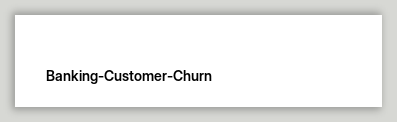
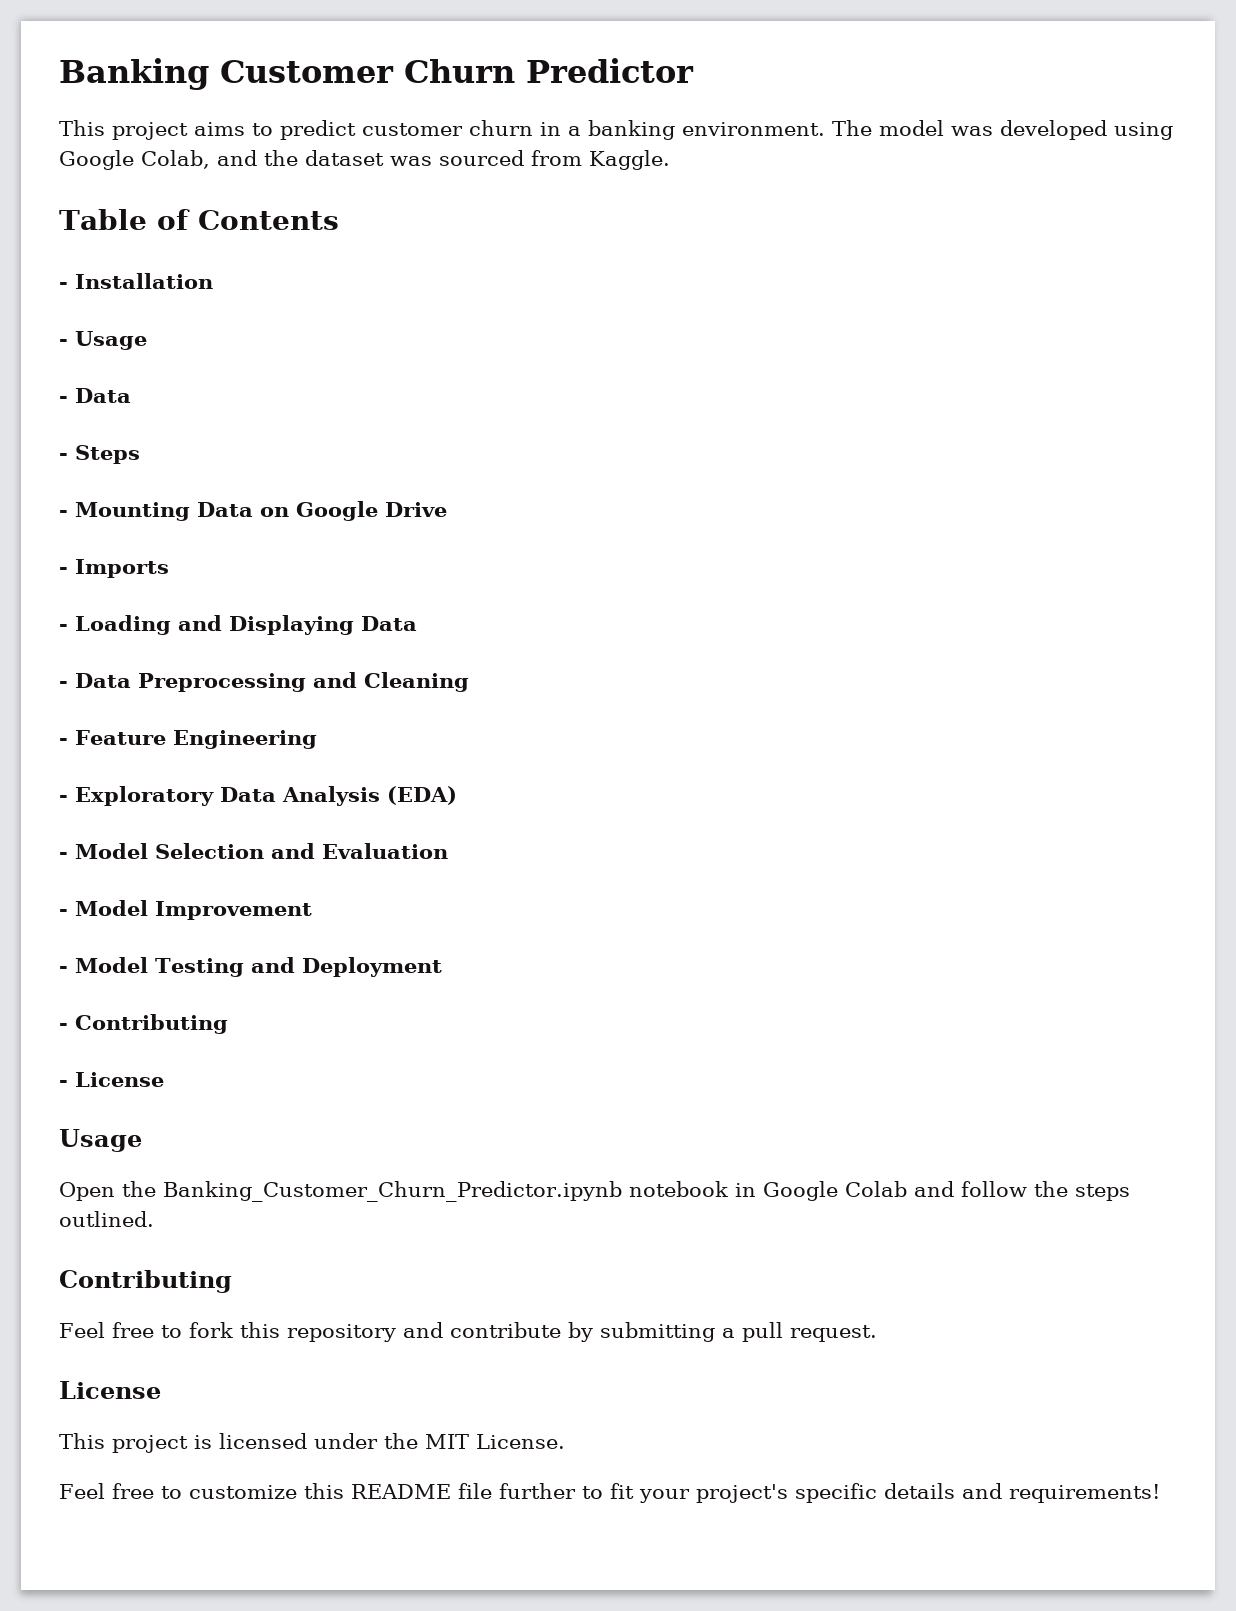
- Banking-Customer-Churn
+ Banking Customer Churn Predictor
+ This project aims to predict customer churn in a banking environment. The model was developed using Google Colab, and the dataset was sourced from Kaggle.
+ Table of Contents
+ - Installation
+ - Usage
+ - Data
+ - Steps
+ - Mounting Data on Google Drive
+ - Imports
+ - Loading and Displaying Data
+ - Data Preprocessing and Cleaning
+ - Feature Engineering
+ - Exploratory Data Analysis (EDA)
+ - Model Selection and Evaluation
+ - Model Improvement
+ - Model Testing and Deployment
+ - Contributing
+ - License
+ Usage
+ Open the Banking_Customer_Churn_Predictor.ipynb notebook in Google Colab and follow the steps outlined.
+ Contributing
+ Feel free to fork this repository and contribute by submitting a pull request.
+ License
+ This project is licensed under the MIT License.
+ Feel free to customize this README file further to fit your project's specific details and requirements!

